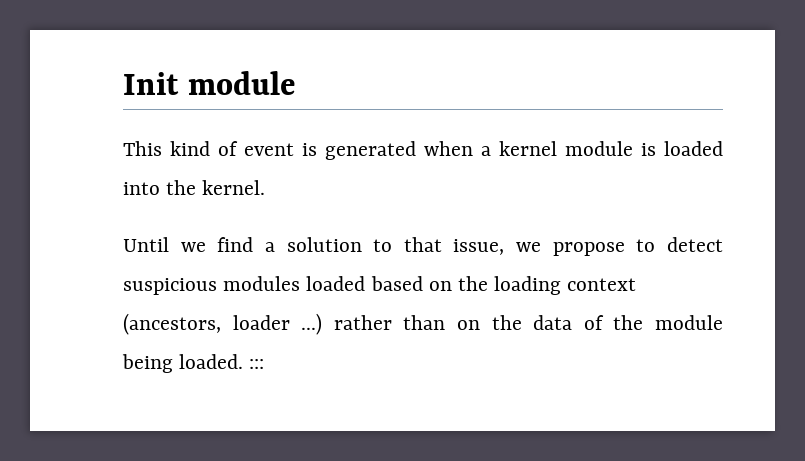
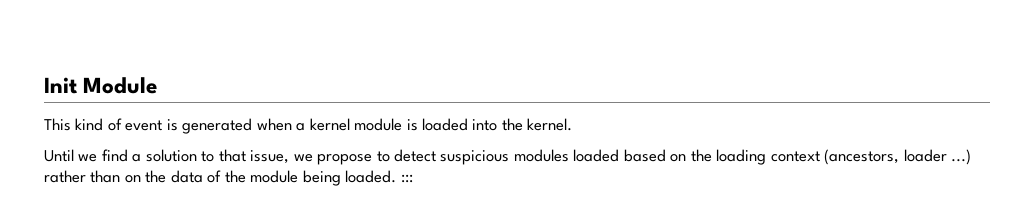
- Init module
+ Init Module

